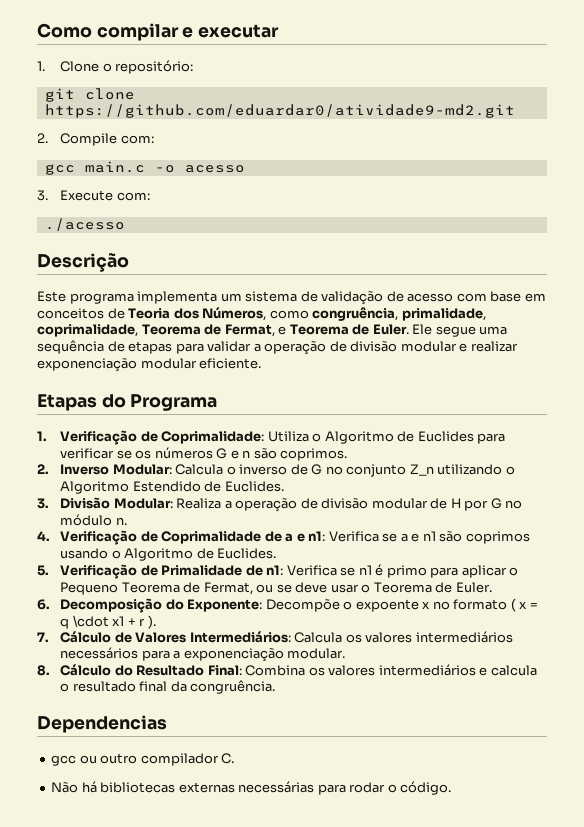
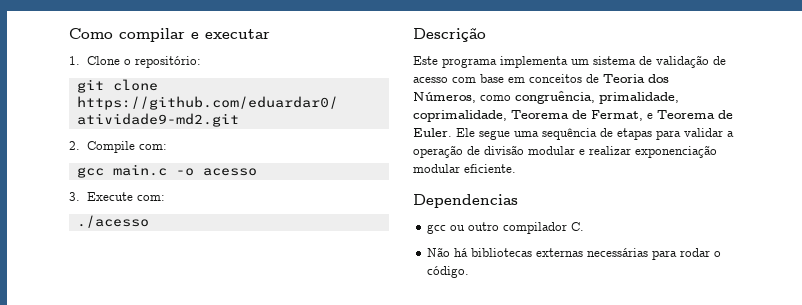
- Etapas do Programa
- 1. Verificação de Coprimalidade: Utiliza o Algoritmo de Euclides para verificar se os números G e n são coprimos.
- 2. Inverso Modular: Calcula o inverso de G no conjunto Z_n utilizando o Algoritmo Estendido de Euclides.
- 3. Divisão Modular: Realiza a operação de divisão modular de H por G no módulo n.
- 4. Verificação de Coprimalidade de a e n1: Verifica se a e n1 são coprimos usando o Algoritmo de Euclides.
- 5. Verificação de Primalidade de n1: Verifica se n1 é primo para aplicar o Pequeno Teorema de Fermat, ou se deve usar o Teorema de Euler.
- 6. Decomposição do Exponente: Decompõe o expoente x no formato ( x = q \cdot x1 + r ).
- 7. Cálculo de Valores Intermediários: Calcula os valores intermediários necessários para a exponenciação modular.
- 8. Cálculo do Resultado Final: Combina os valores intermediários e calcula o resultado final da congruência.

